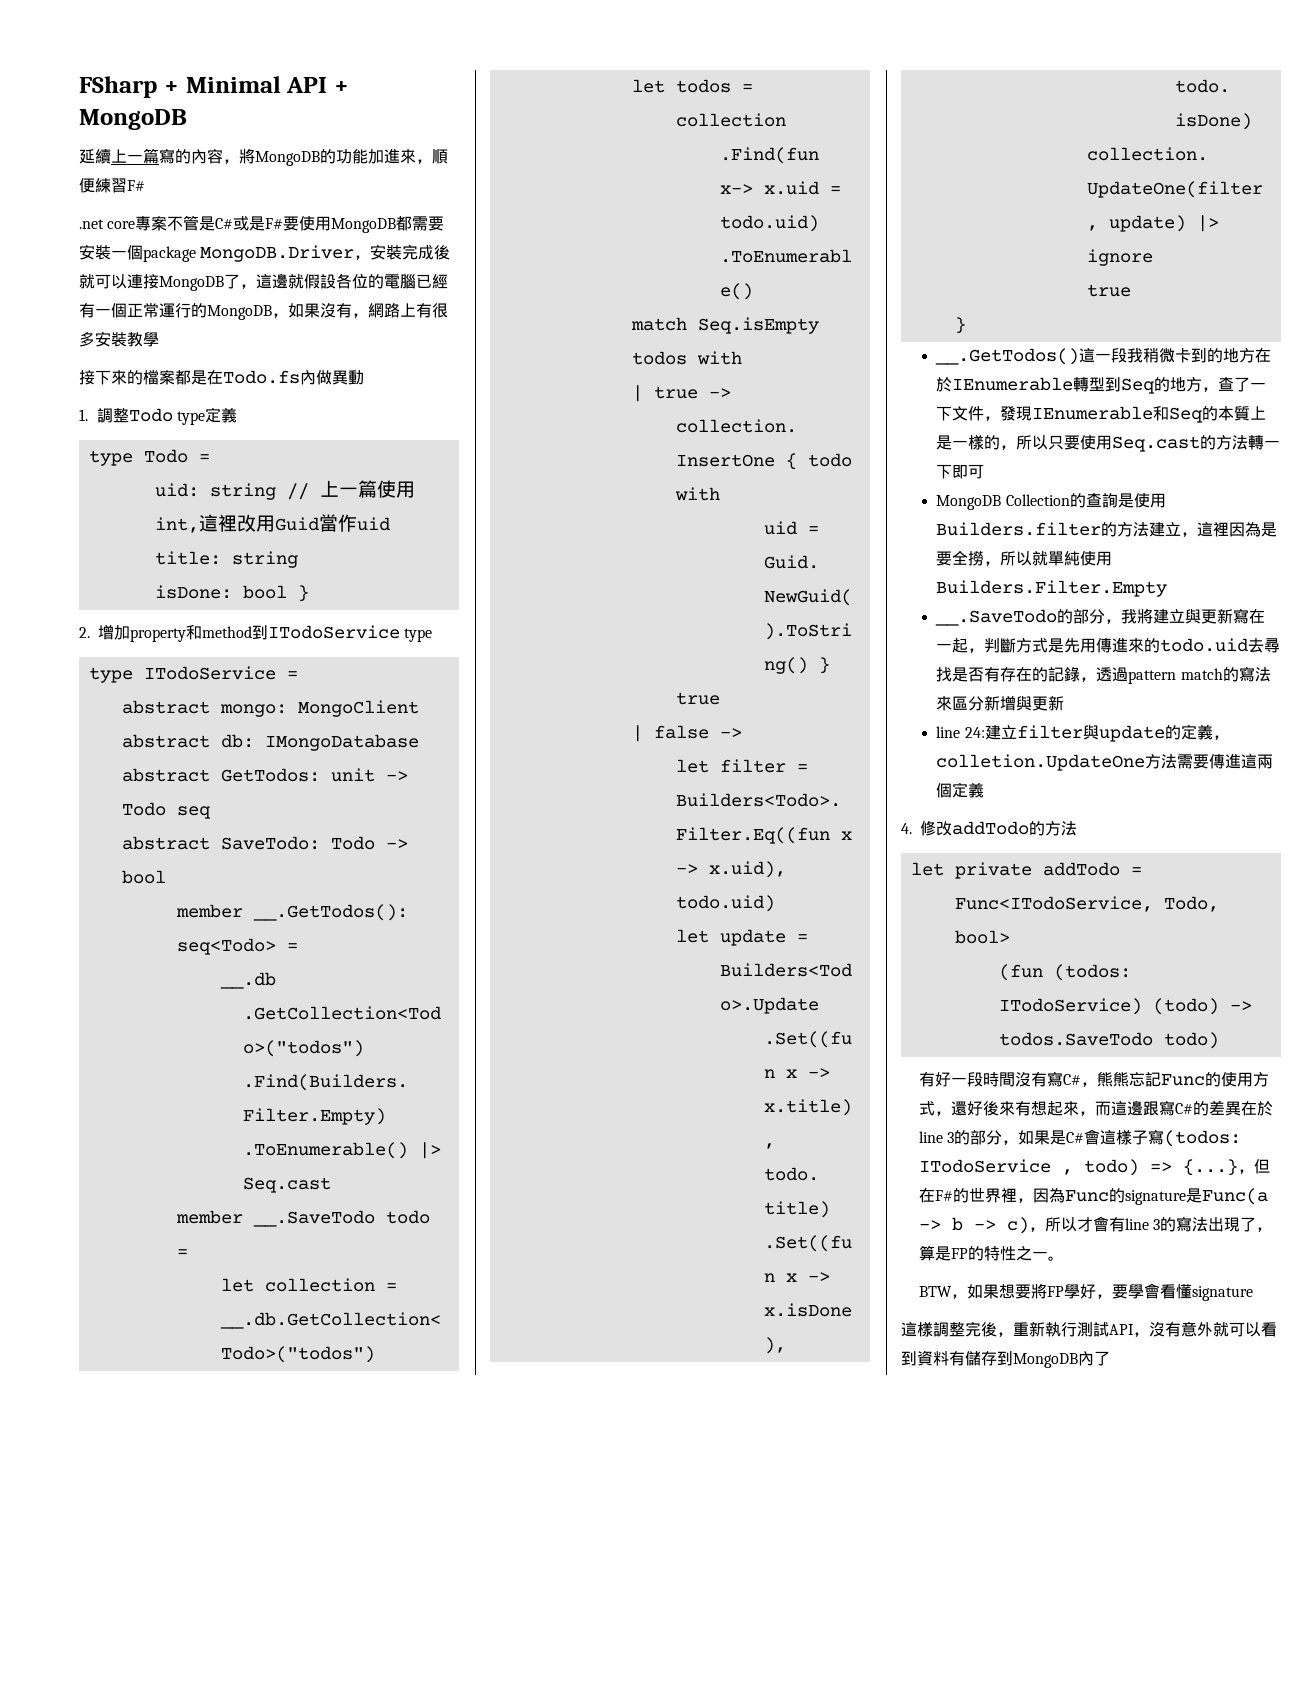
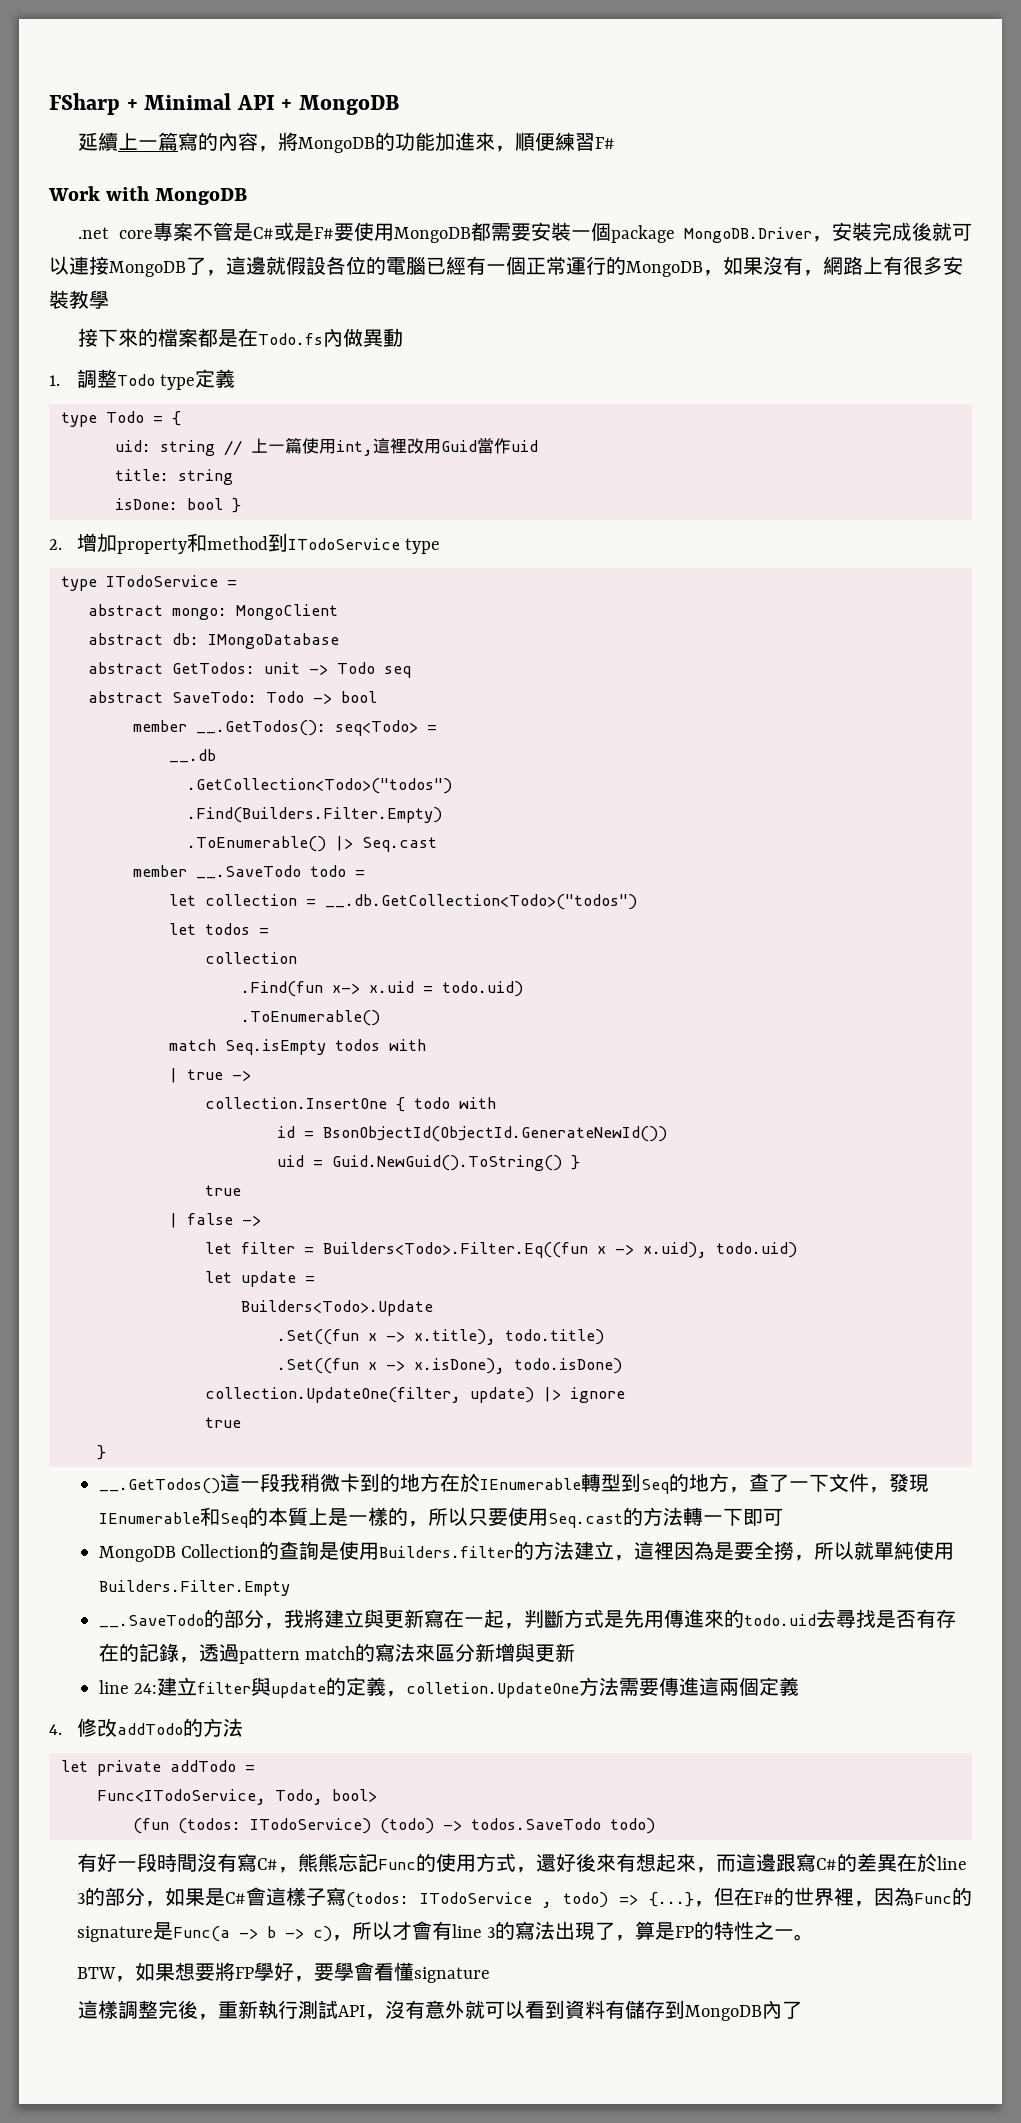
+ Work with MongoDB
- type Todo =
+ type Todo = {
+ id = BsonObjectId(ObjectId.GenerateNewId())

